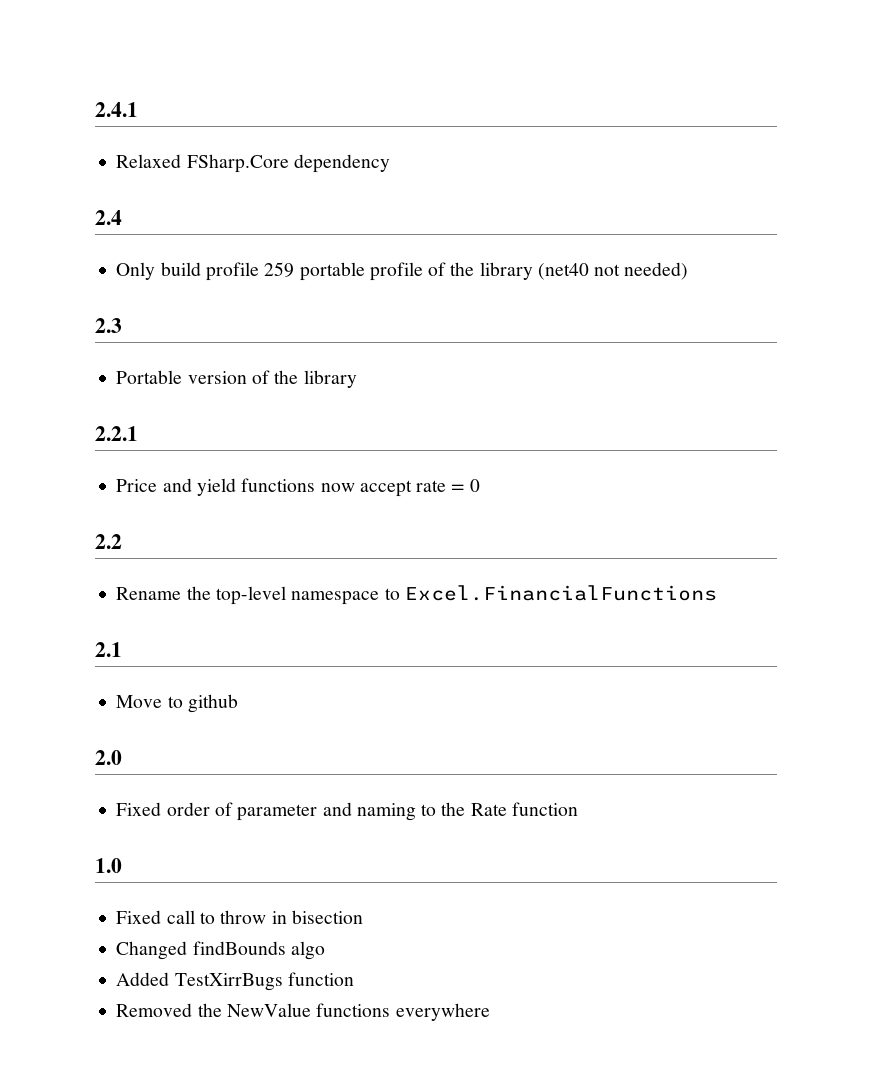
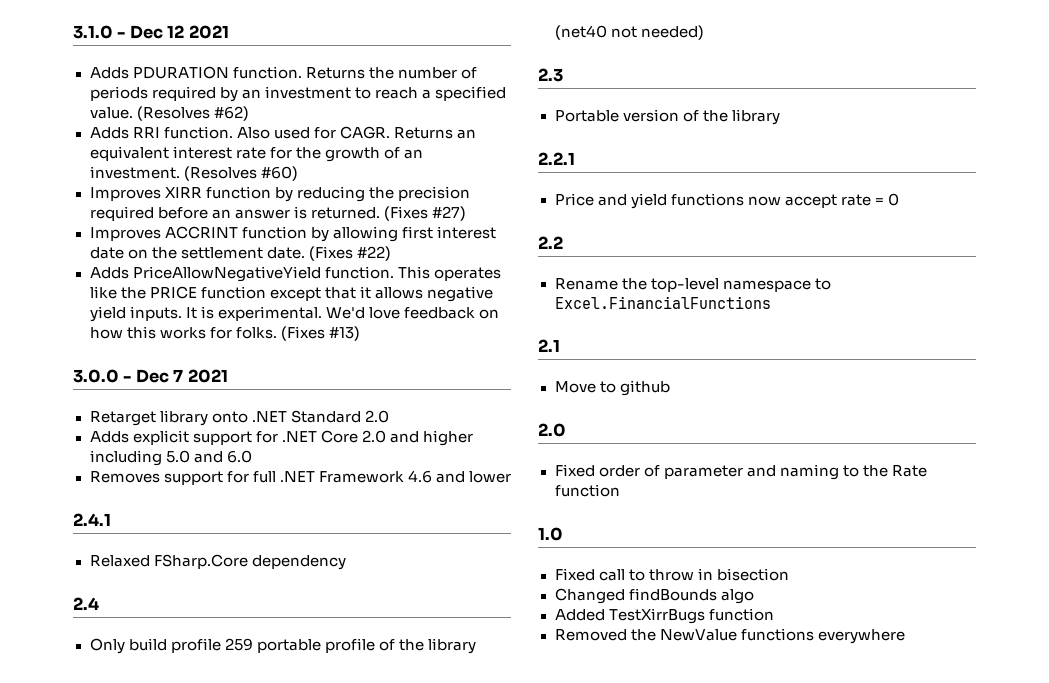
+ 3.1.0 - Dec 12 2021
+ Adds PDURATION function. Returns the number of periods required by an investment to reach a specified value. (Resolves #62)
+ Adds RRI function. Also used for CAGR. Returns an equivalent interest rate for the growth of an investment. (Resolves #60)
+ Improves XIRR function by reducing the precision required before an answer is returned. (Fixes #27)
+ Improves ACCRINT function by allowing first interest date on the settlement date. (Fixes #22)
+ Adds PriceAllowNegativeYield function. This operates like the PRICE function except that it allows negative yield inputs. It is experimental. We'd love feedback on how this works for folks. (Fixes #13)
+ 3.0.0 - Dec 7 2021
+ Retarget library onto .NET Standard 2.0
+ Adds explicit support for .NET Core 2.0 and higher including 5.0 and 6.0
+ Removes support for full .NET Framework 4.6 and lower

